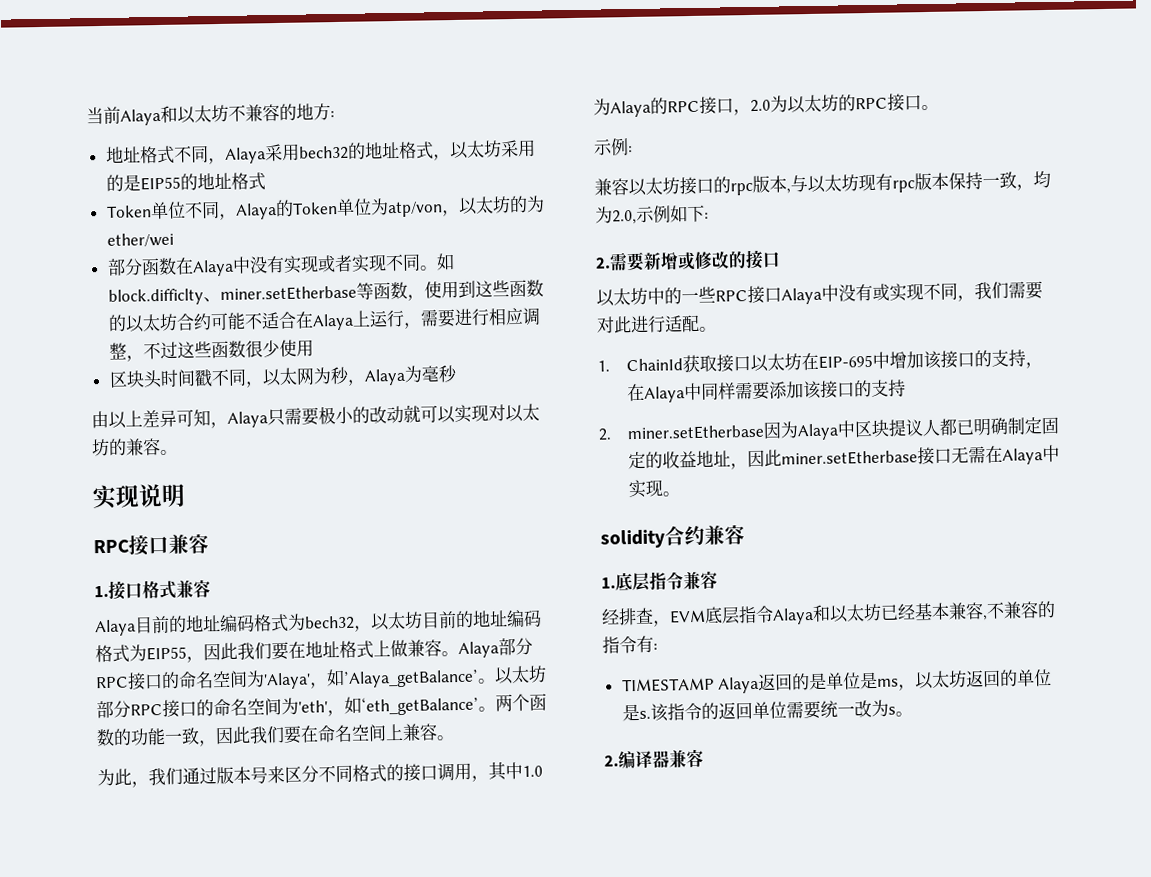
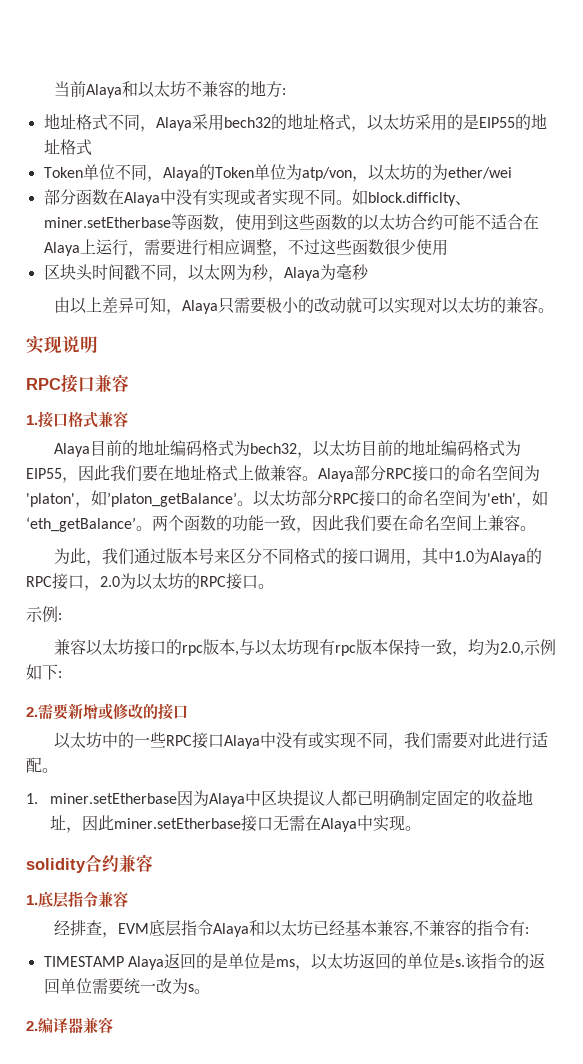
- Alaya部分RPC接口的命名空间为'Alaya'，如’Alaya_getBalance’。
+ Alaya部分RPC接口的命名空间为'platon'，如’platon_getBalance’。
- 1. ChainId获取接口以太坊在EIP-695中增加该接口的支持，在Alaya中同样需要添加该接口的支持
- 2. miner.setEtherbase因为Alaya中区块提议人都已明确制定固定的收益地址，因此miner.setEtherbase接口无需在Alaya中实现。
+ 1. miner.setEtherbase因为Alaya中区块提议人都已明确制定固定的收益地址，因此miner.setEtherbase接口无需在Alaya中实现。

